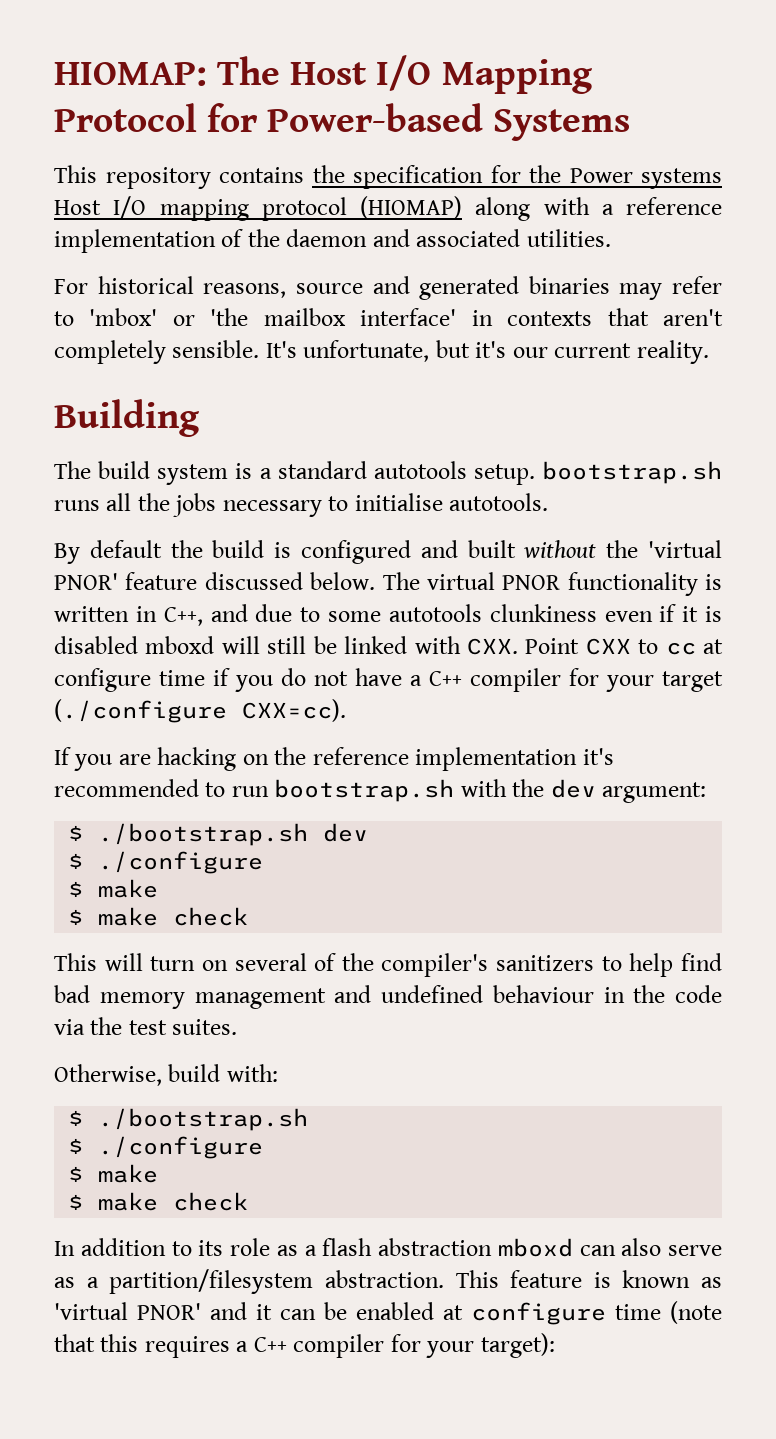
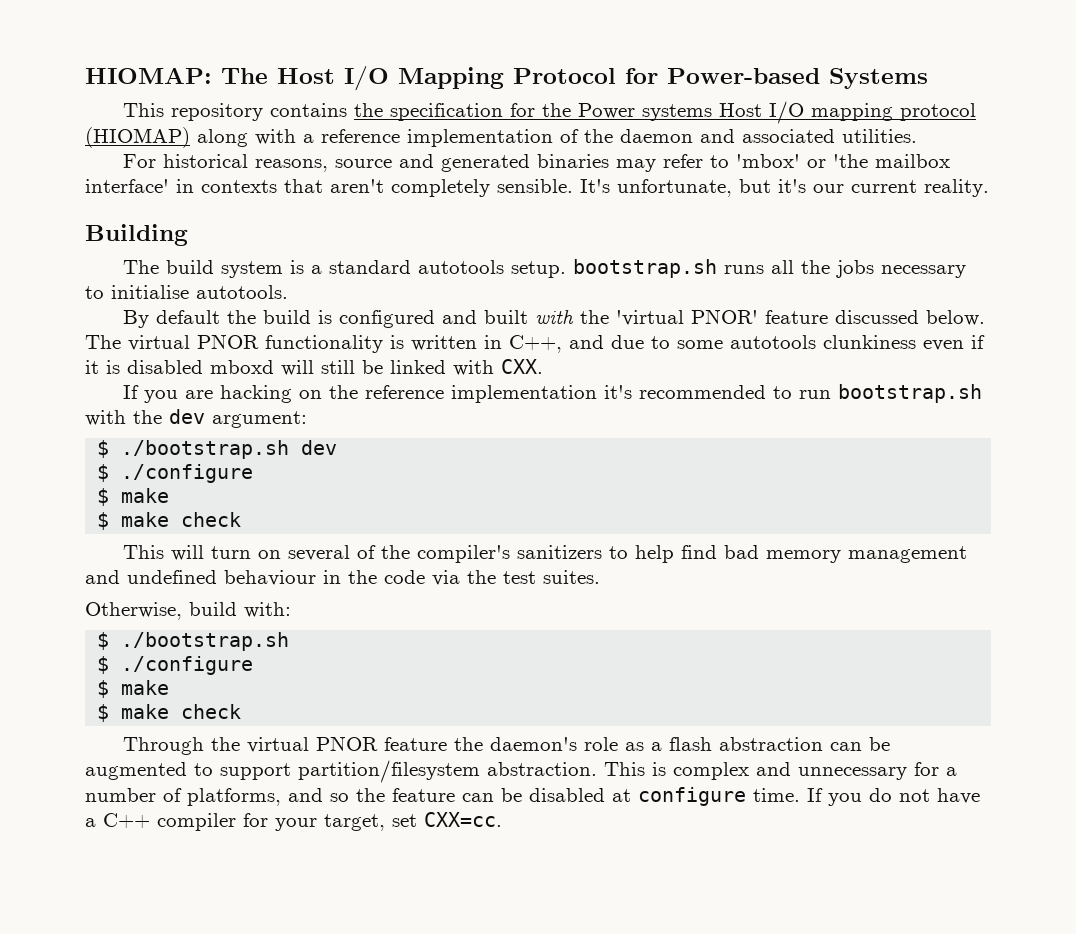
- By default the build is configured and built without the 'virtual PNOR' feature discussed below.
+ By default the build is configured and built with the 'virtual PNOR' feature discussed below.
- The virtual PNOR functionality is written in C++, and due to some autotools clunkiness even if it is disabled mboxd will still be linked with CXX. Point CXX to cc at configure time if you do not have a C++ compiler for your target (./configure CXX=cc).
+ The virtual PNOR functionality is written in C++, and due to some autotools clunkiness even if it is disabled mboxd will still be linked with CXX.
- In addition to its role as a flash abstraction mboxd can also serve as a partition/filesystem abstraction. This feature is known as 'virtual PNOR' and it can be enabled at configure time (note that this requires a C++ compiler for your target):
+ Through the virtual PNOR feature the daemon's role as a flash abstraction can be augmented to support partition/filesystem abstraction. This is complex and unnecessary for a number of platforms, and so the feature can be disabled at configure time. If you do not have a C++ compiler for your target, set CXX=cc.

